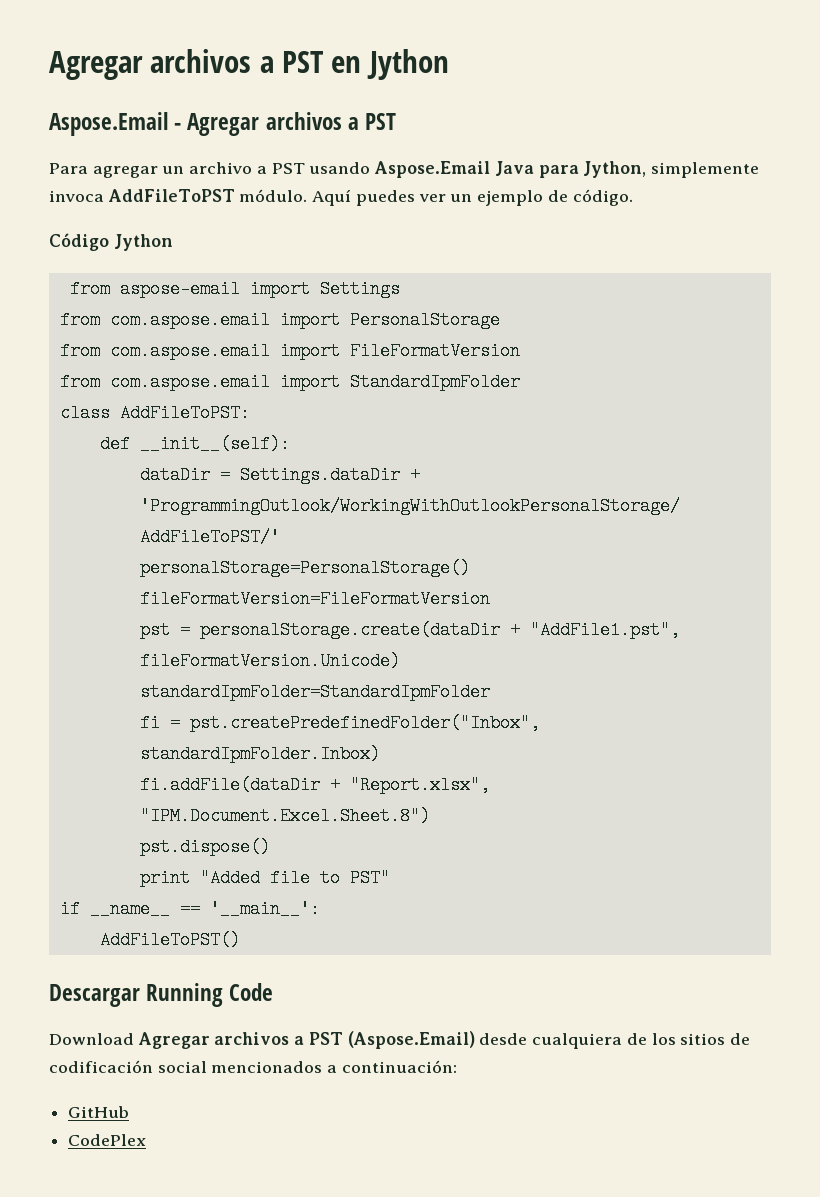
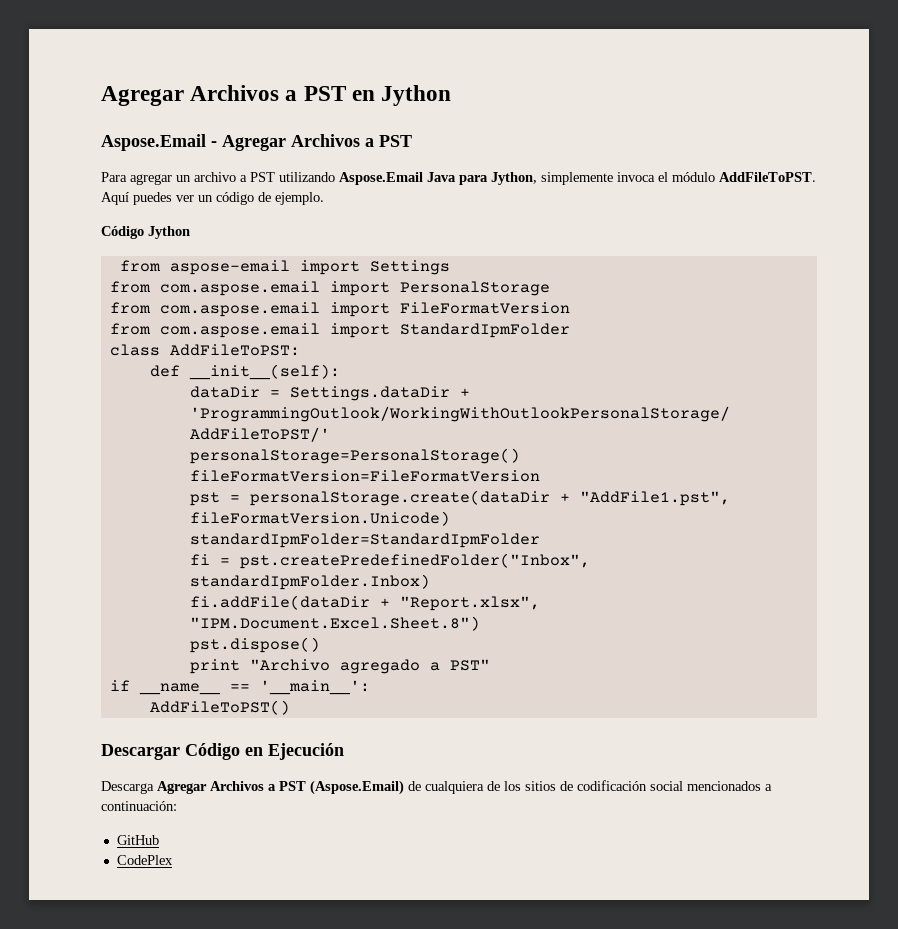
- Agregar archivos a PST en Jython
+ Agregar Archivos a PST en Jython
- Aspose.Email - Agregar archivos a PST
+ Aspose.Email - Agregar Archivos a PST
- Para agregar un archivo a PST usando Aspose.Email Java para Jython, simplemente invoca AddFileToPST módulo.
+ Para agregar un archivo a PST utilizando Aspose.Email Java para Jython, simplemente invoca el módulo AddFileToPST.
- Aquí puedes ver un ejemplo de código.
+ Aquí puedes ver un código de ejemplo.
- print "Added file to PST"
+ print "Archivo agregado a PST"
- Descargar Running Code
- Download Agregar archivos a PST (Aspose.Email) desde cualquiera de los sitios de codificación social mencionados a continuación:
+ Descargar Código en Ejecución
+ Descarga Agregar Archivos a PST (Aspose.Email) de cualquiera de los sitios de codificación social mencionados a continuación:

